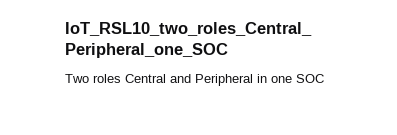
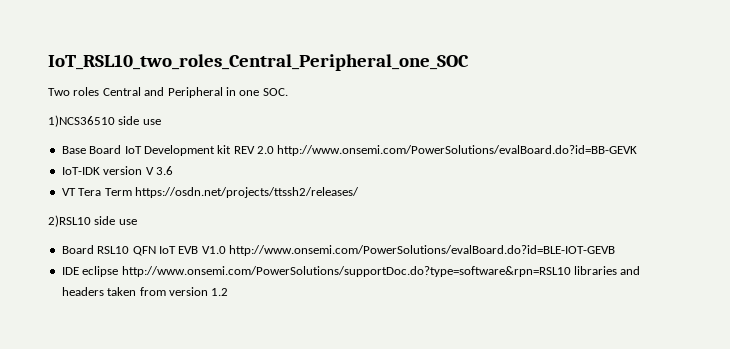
- Two roles Central and Peripheral in one SOC
+ Two roles Central and Peripheral in one SOC.
+ 1)NCS36510 side use
+ Base Board IoT Development kit REV 2.0 http://www.onsemi.com/PowerSolutions/evalBoard.do?id=BB-GEVK
+ IoT-IDK version V 3.6
+ VT Tera Term https://osdn.net/projects/ttssh2/releases/
+ 2)RSL10 side use
+ Board RSL10 QFN IoT EVB V1.0 http://www.onsemi.com/PowerSolutions/evalBoard.do?id=BLE-IOT-GEVB
+ IDE eclipse http://www.onsemi.com/PowerSolutions/supportDoc.do?type=software&rpn=RSL10 libraries and headers taken from version 1.2

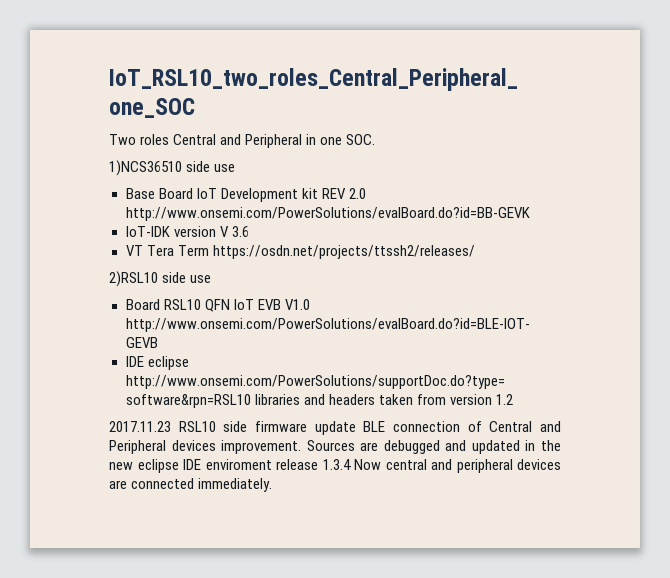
+ 2017.11.23 RSL10 side firmware update BLE connection of Central and Peripheral devices improvement. Sources are debugged and updated in the new eclipse IDE enviroment release 1.3.4 Now central and peripheral devices are connected immediately.

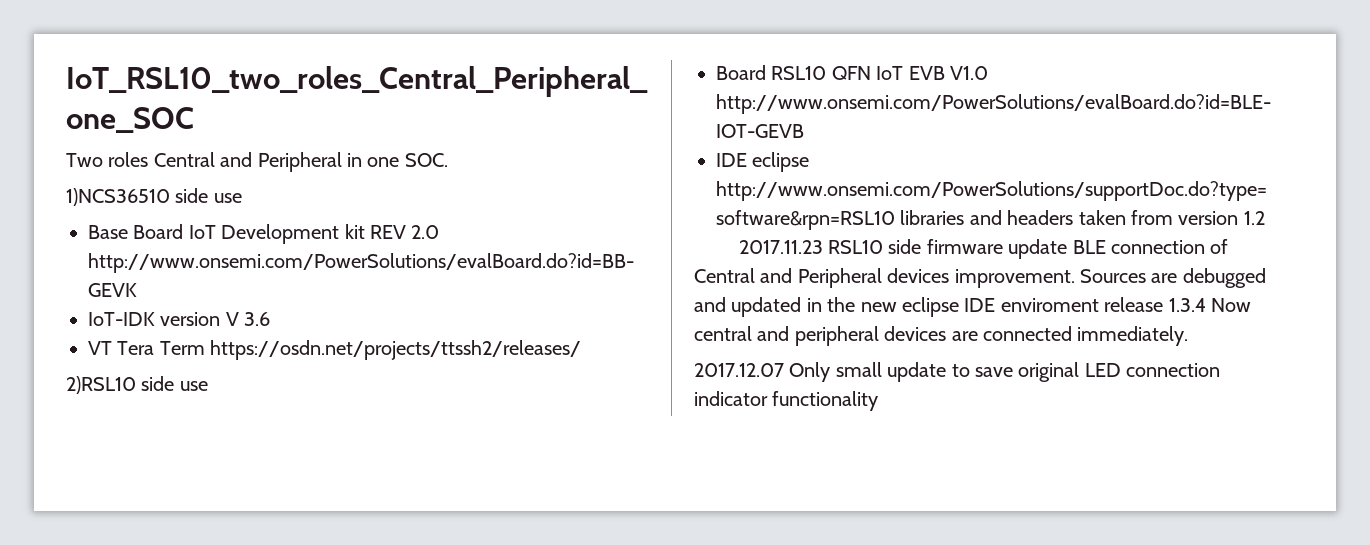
+ 2017.12.07 Only small update to save original LED connection indicator functionality

